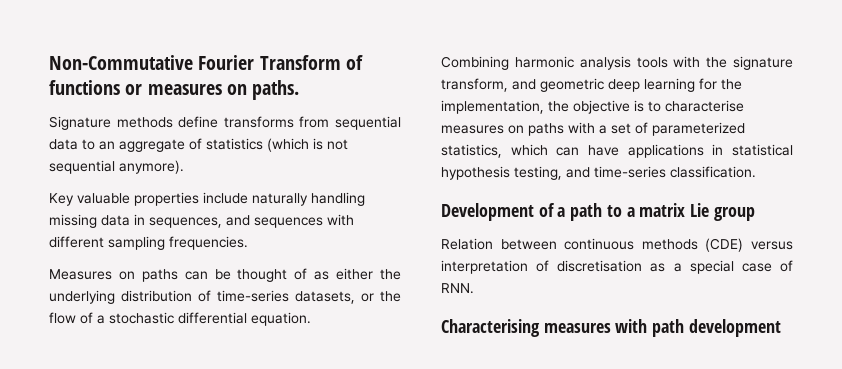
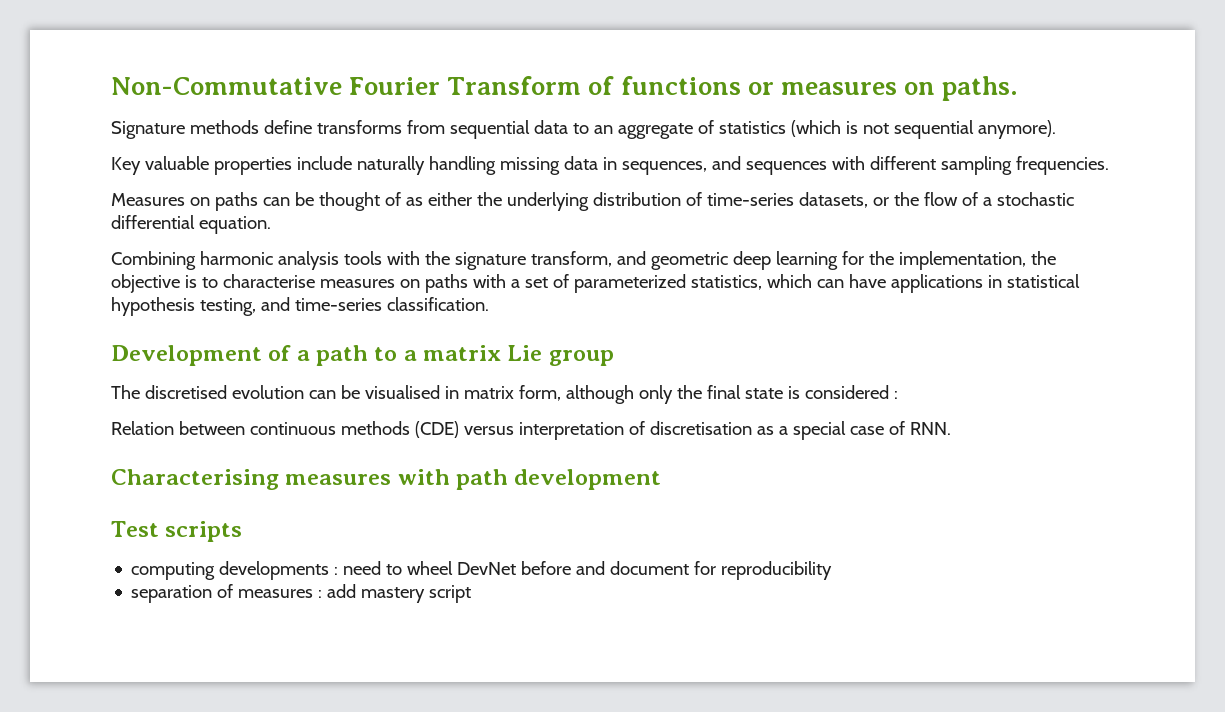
+ The discretised evolution can be visualised in matrix form, although only the final state is considered :
+ Test scripts
+ computing developments : need to wheel DevNet before and document for reproducibility
+ separation of measures : add mastery script

